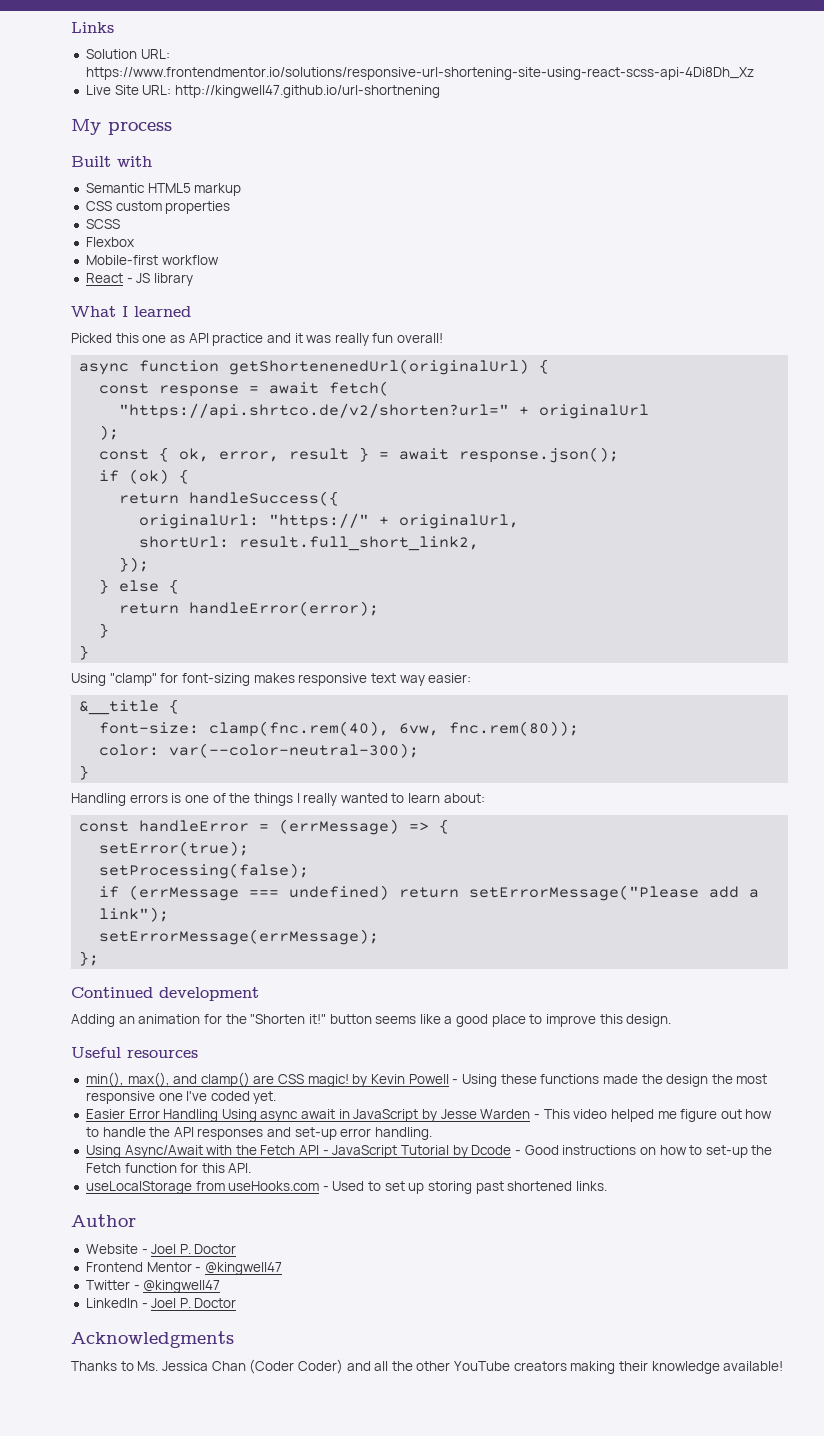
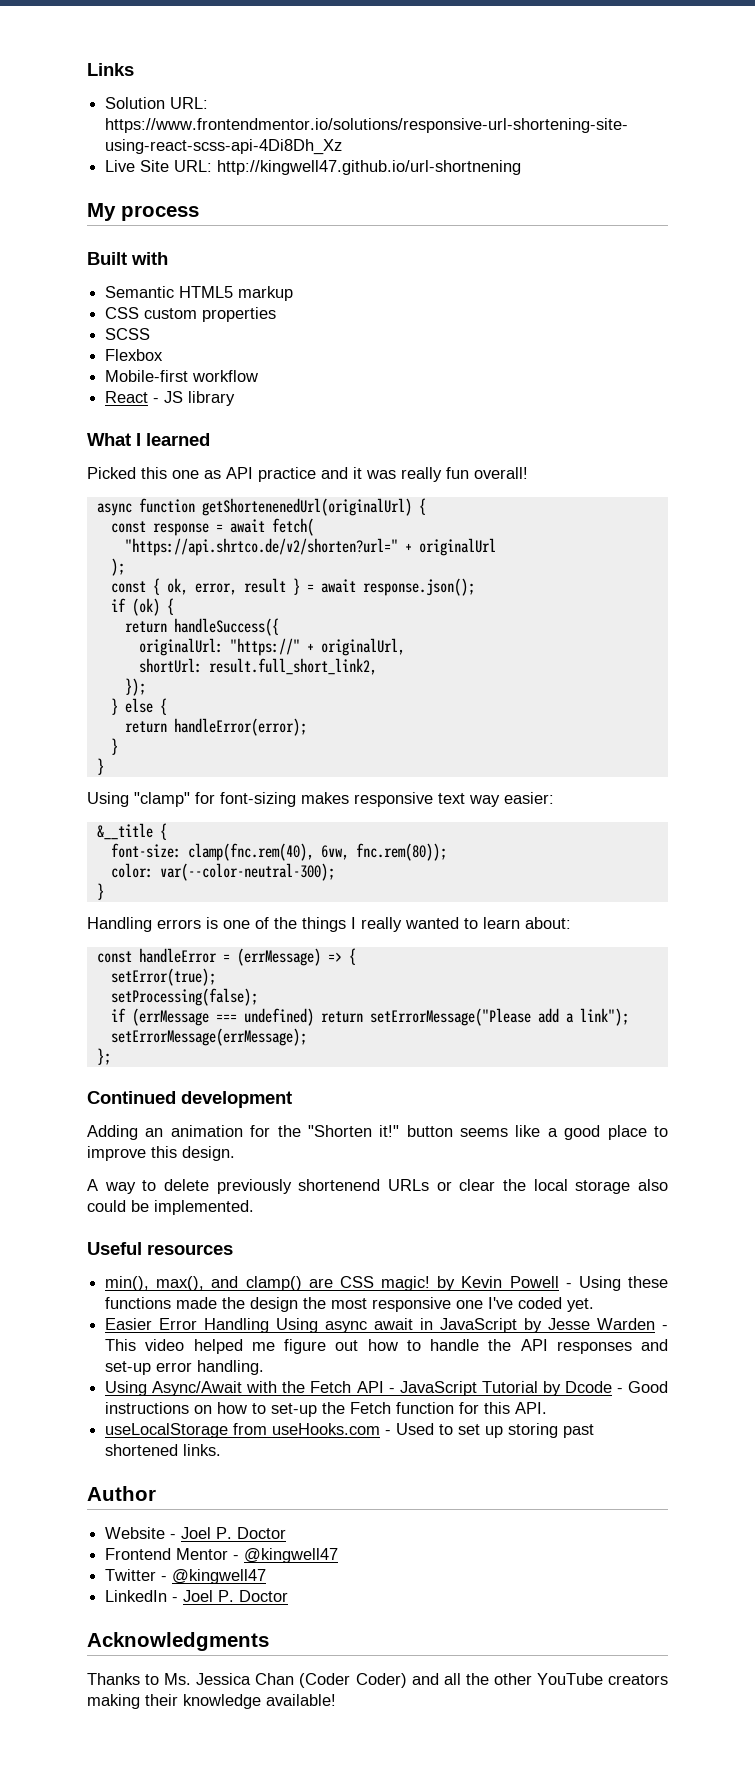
+ A way to delete previously shortenend URLs or clear the local storage also could be implemented.

